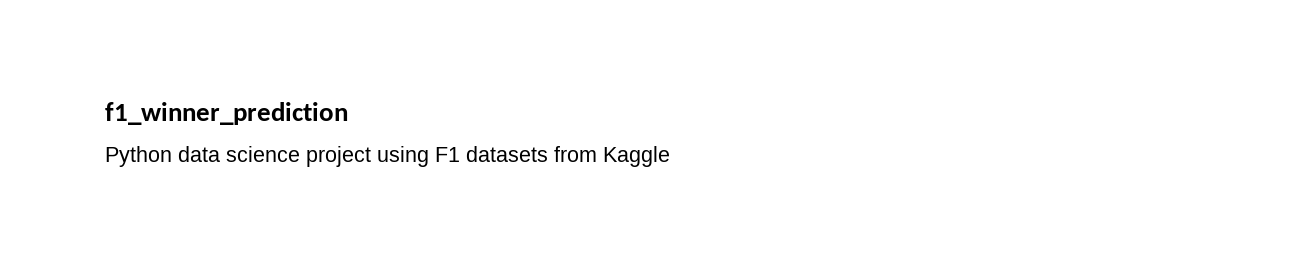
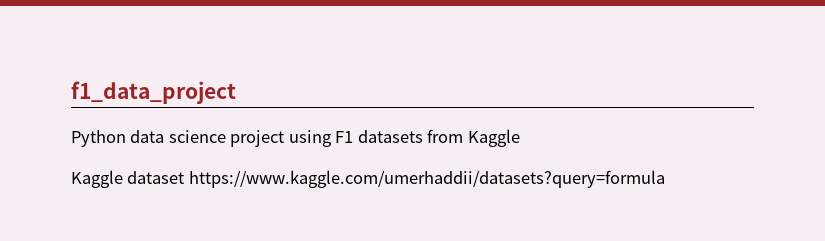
- f1_winner_prediction
+ f1_data_project
+ Kaggle dataset https://www.kaggle.com/umerhaddii/datasets?query=formula

